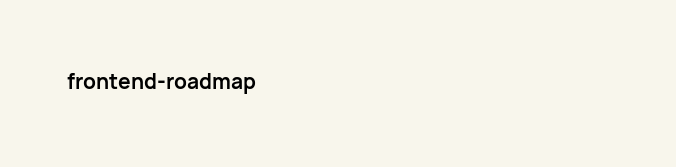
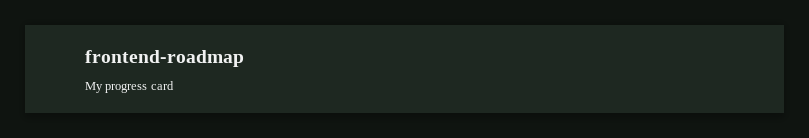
+ My progress card

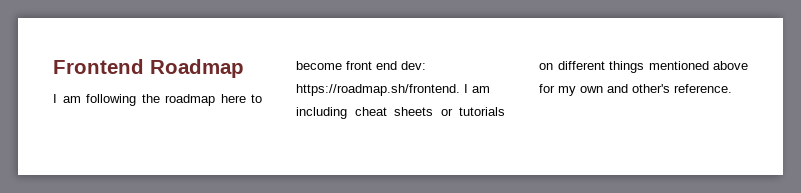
- frontend-roadmap
- My progress card
+ Frontend Roadmap
+ I am following the roadmap here to become front end dev: https://roadmap.sh/frontend. I am including cheat sheets or tutorials on different things mentioned above for my own and other's reference.

